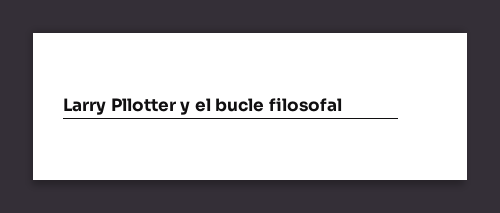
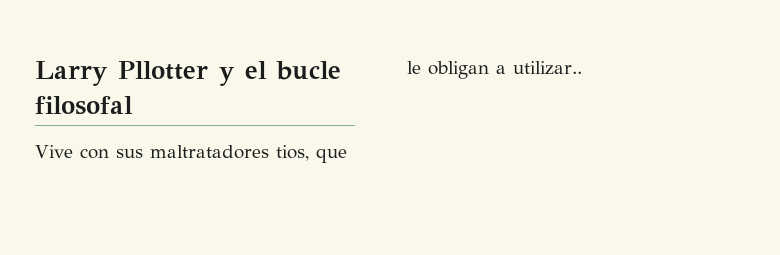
+ Vive con sus maltratadores tios, que le obligan a utilizar..

